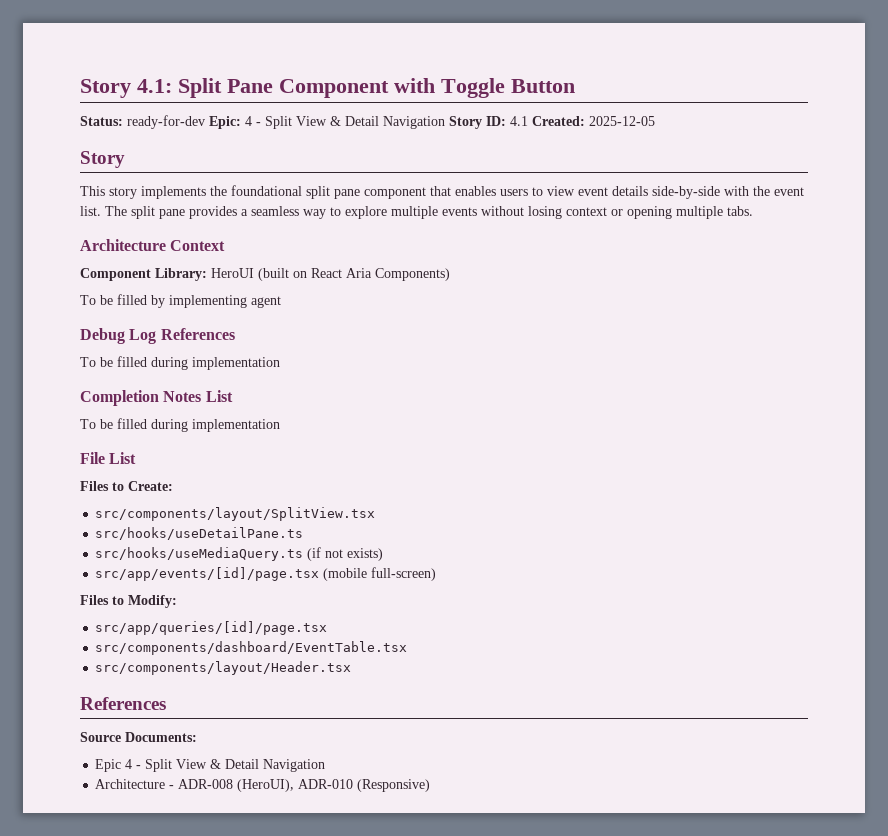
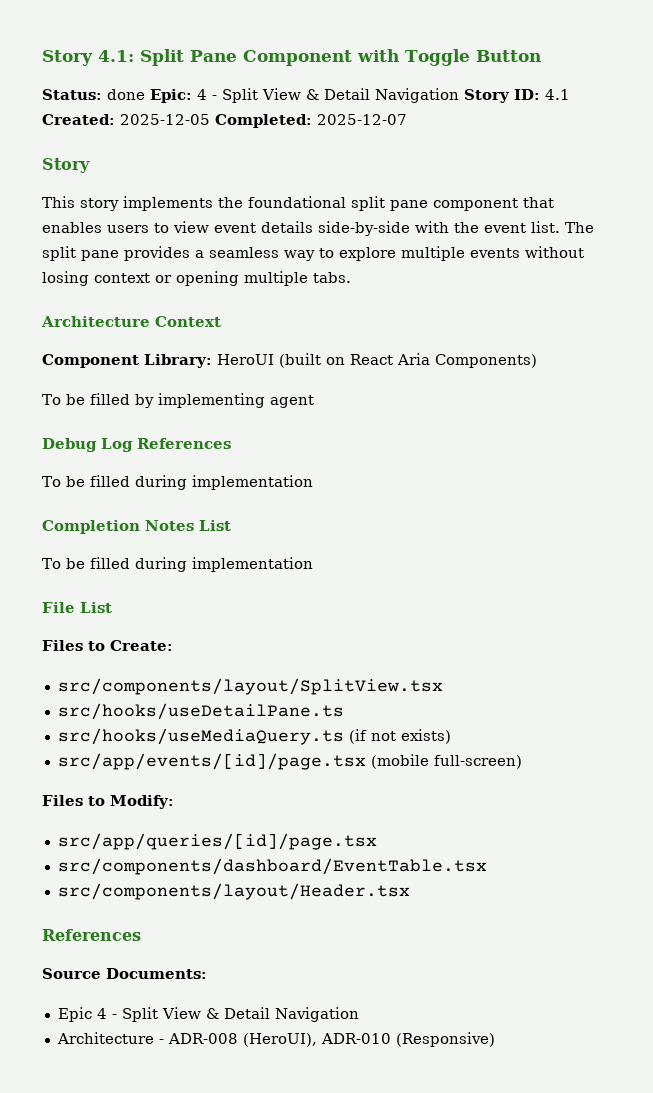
- Status: ready-for-dev Epic: 4 - Split View & Detail Navigation Story ID: 4.1 Created: 2025-12-05
+ Status: done Epic: 4 - Split View & Detail Navigation Story ID: 4.1 Created: 2025-12-05 Completed: 2025-12-07

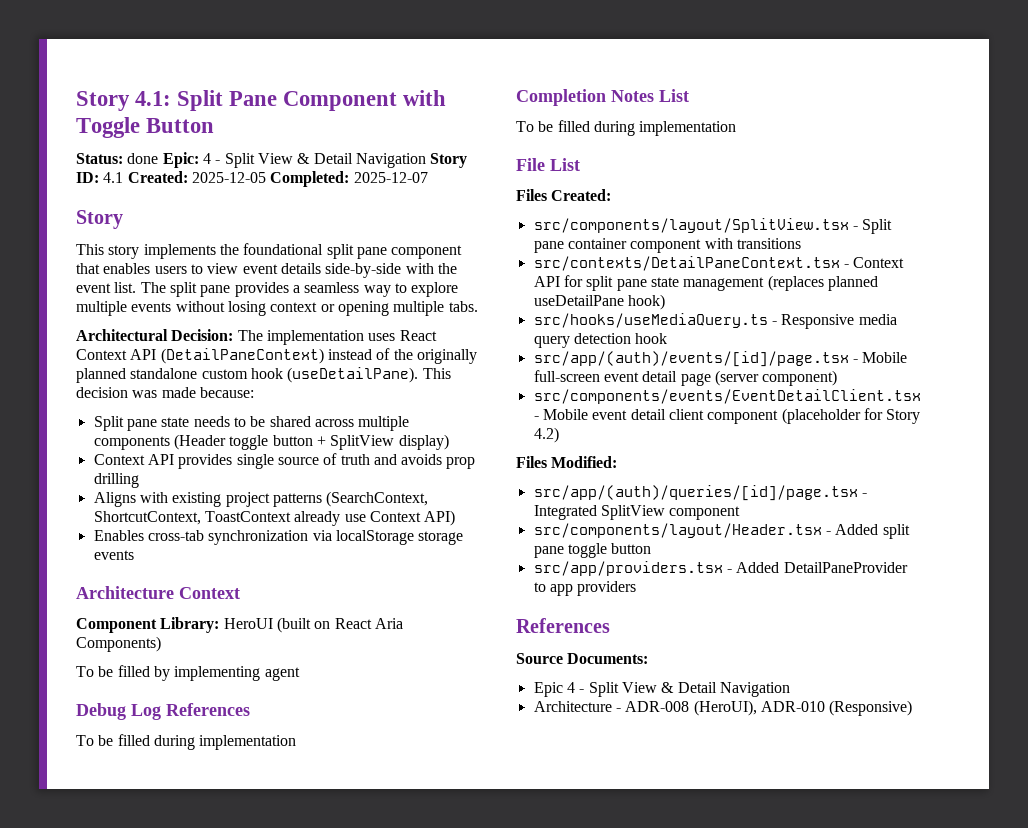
+ Architectural Decision: The implementation uses React Context API (DetailPaneContext) instead of the originally planned standalone custom hook (useDetailPane). This decision was made because:
+ Split pane state needs to be shared across multiple components (Header toggle button + SplitView display)
+ Context API provides single source of truth and avoids prop drilling
+ Aligns with existing project patterns (SearchContext, ShortcutContext, ToastContext already use Context API)
+ Enables cross-tab synchronization via localStorage storage events
- Files to Create:
+ Files Created:
- src/components/layout/SplitView.tsx
- src/hooks/useDetailPane.ts
- src/hooks/useMediaQuery.ts (if not exists)
- src/app/events/[id]/page.tsx (mobile full-screen)
- Files to Modify:
- src/app/queries/[id]/page.tsx
- src/components/dashboard/EventTable.tsx
- src/components/layout/Header.tsx
+ src/components/layout/SplitView.tsx - Split pane container component with transitions
+ src/contexts/DetailPaneContext.tsx - Context API for split pane state management (replaces planned useDetailPane hook)
+ src/hooks/useMediaQuery.ts - Responsive media query detection hook
+ src/app/(auth)/events/[id]/page.tsx - Mobile full-screen event detail page (server component)
+ src/components/events/EventDetailClient.tsx - Mobile event detail client component (placeholder for Story 4.2)
+ Files Modified:
+ src/app/(auth)/queries/[id]/page.tsx - Integrated SplitView component
+ src/components/layout/Header.tsx - Added split pane toggle button
+ src/app/providers.tsx - Added DetailPaneProvider to app providers

